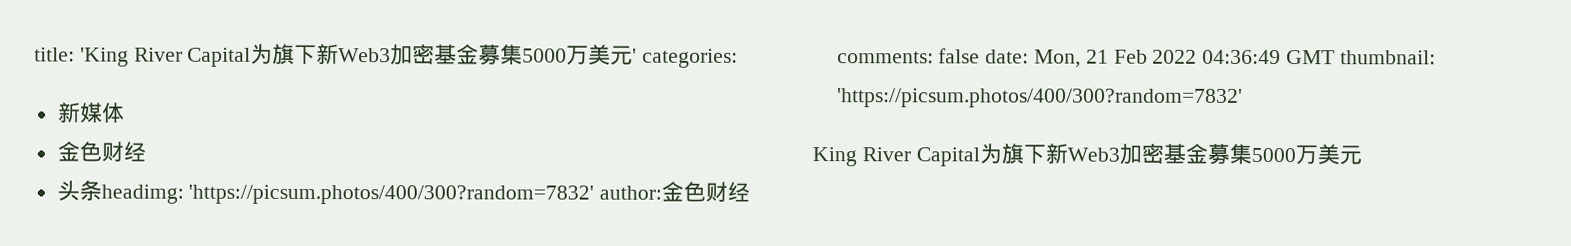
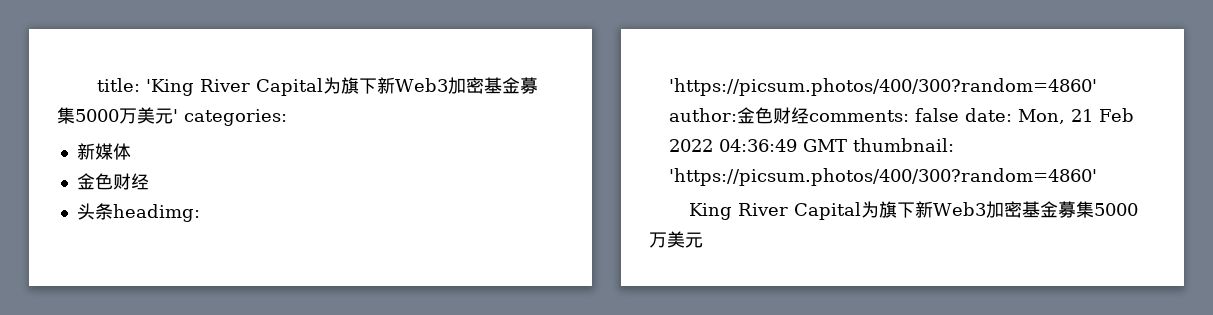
- 头条headimg: 'https://picsum.photos/400/300?random=7832' author:金色财经comments: false date: Mon, 21 Feb 2022 04:36:49 GMT thumbnail: 'https://picsum.photos/400/300?random=7832'
+ 头条headimg: 'https://picsum.photos/400/300?random=4860' author:金色财经comments: false date: Mon, 21 Feb 2022 04:36:49 GMT thumbnail: 'https://picsum.photos/400/300?random=4860'

